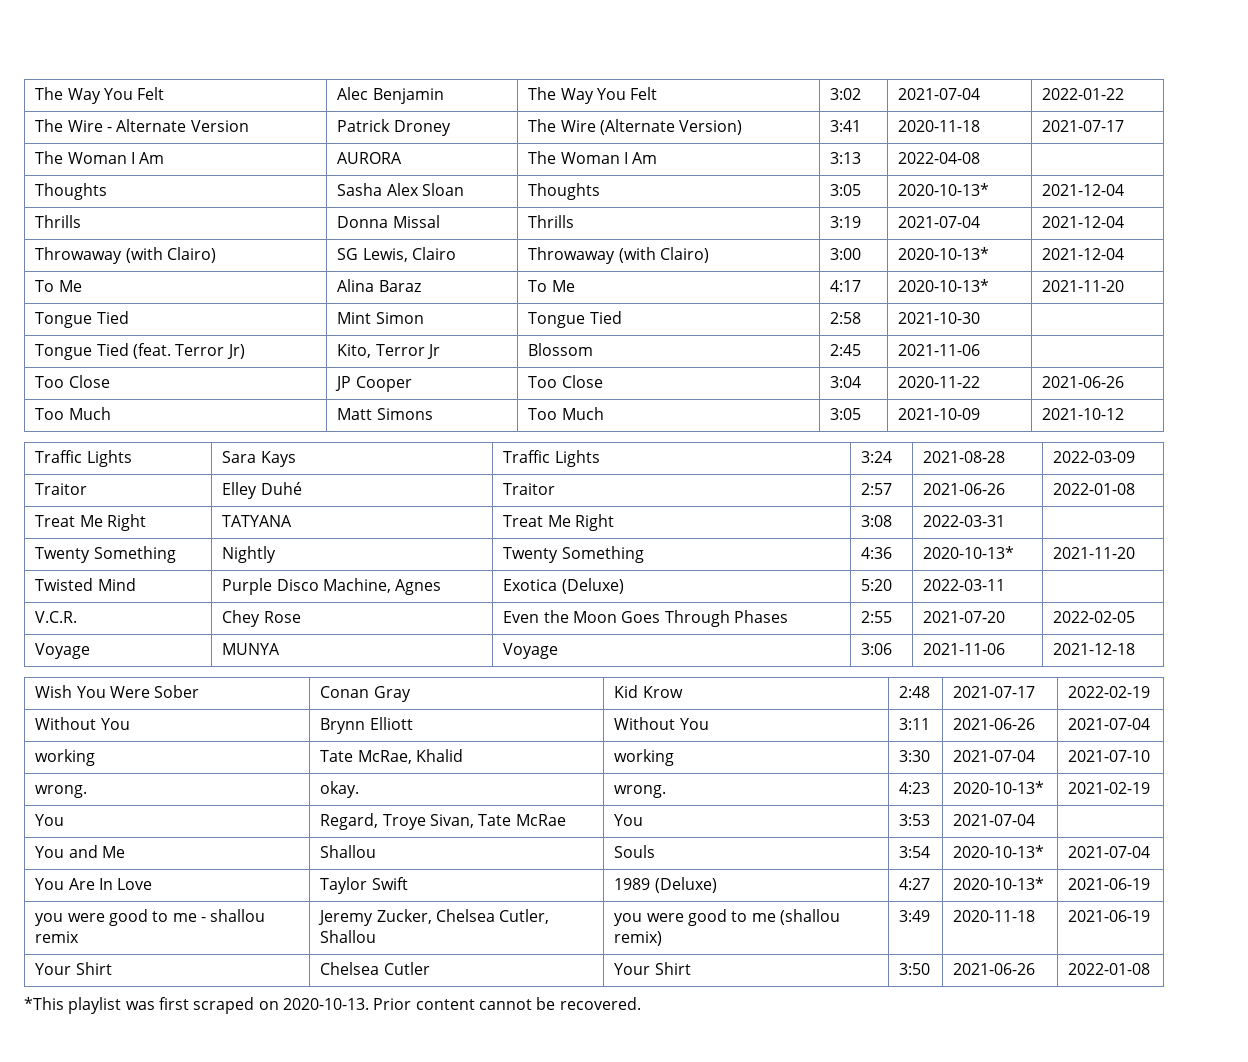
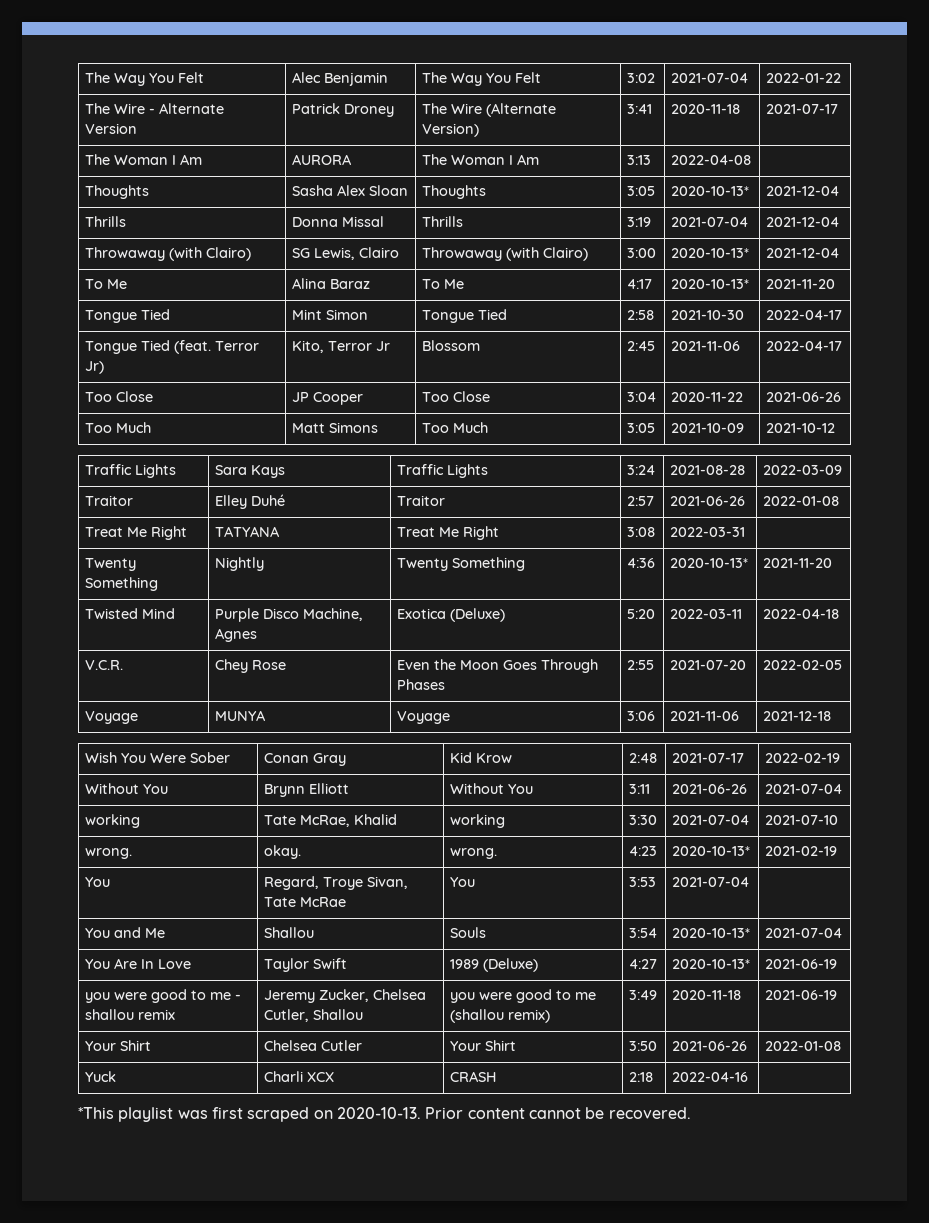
- Tongue Tied | Mint Simon | Tongue Tied | 2:58 | 2021-10-30 |
+ Tongue Tied | Mint Simon | Tongue Tied | 2:58 | 2021-10-30 | 2022-04-17
- Tongue Tied (feat. Terror Jr) | Kito, Terror Jr | Blossom | 2:45 | 2021-11-06 |
+ Tongue Tied (feat. Terror Jr) | Kito, Terror Jr | Blossom | 2:45 | 2021-11-06 | 2022-04-17
- Twisted Mind | Purple Disco Machine, Agnes | Exotica (Deluxe) | 5:20 | 2022-03-11 |
+ Twisted Mind | Purple Disco Machine, Agnes | Exotica (Deluxe) | 5:20 | 2022-03-11 | 2022-04-18
+ Yuck | Charli XCX | CRASH | 2:18 | 2022-04-16 |

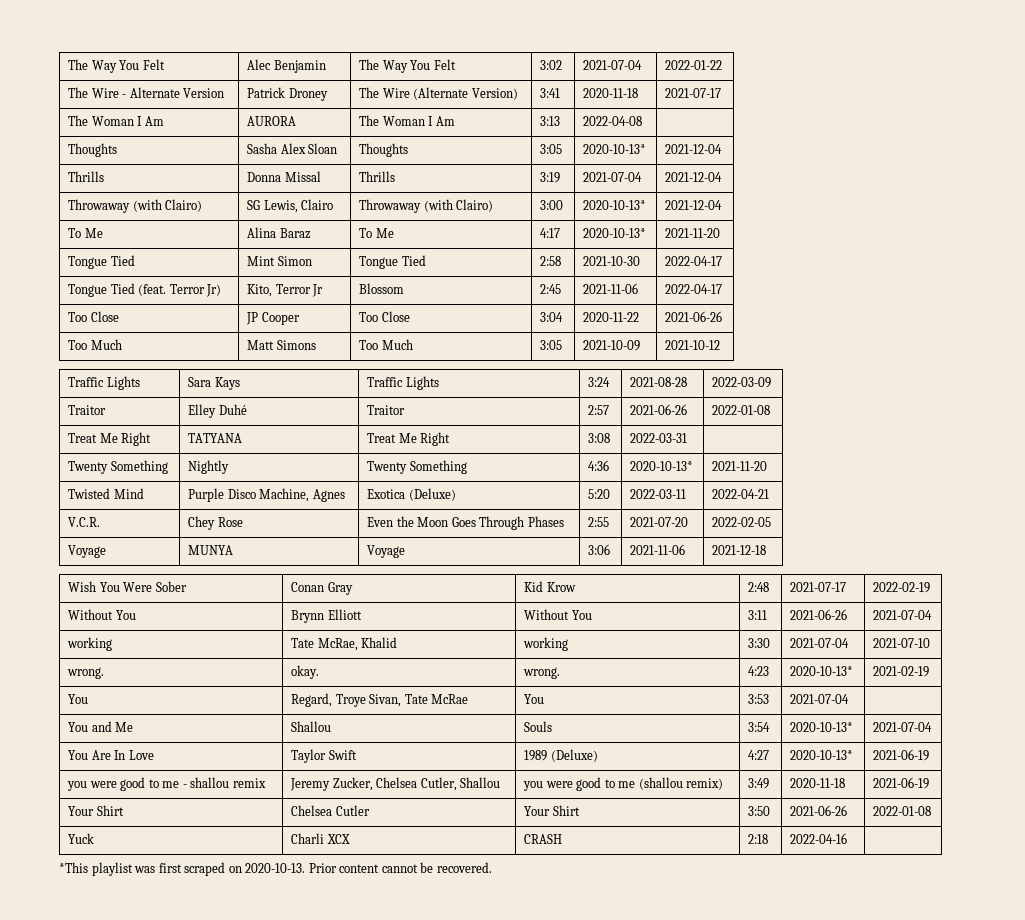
- Twisted Mind | Purple Disco Machine, Agnes | Exotica (Deluxe) | 5:20 | 2022-03-11 | 2022-04-18
+ Twisted Mind | Purple Disco Machine, Agnes | Exotica (Deluxe) | 5:20 | 2022-03-11 | 2022-04-21

